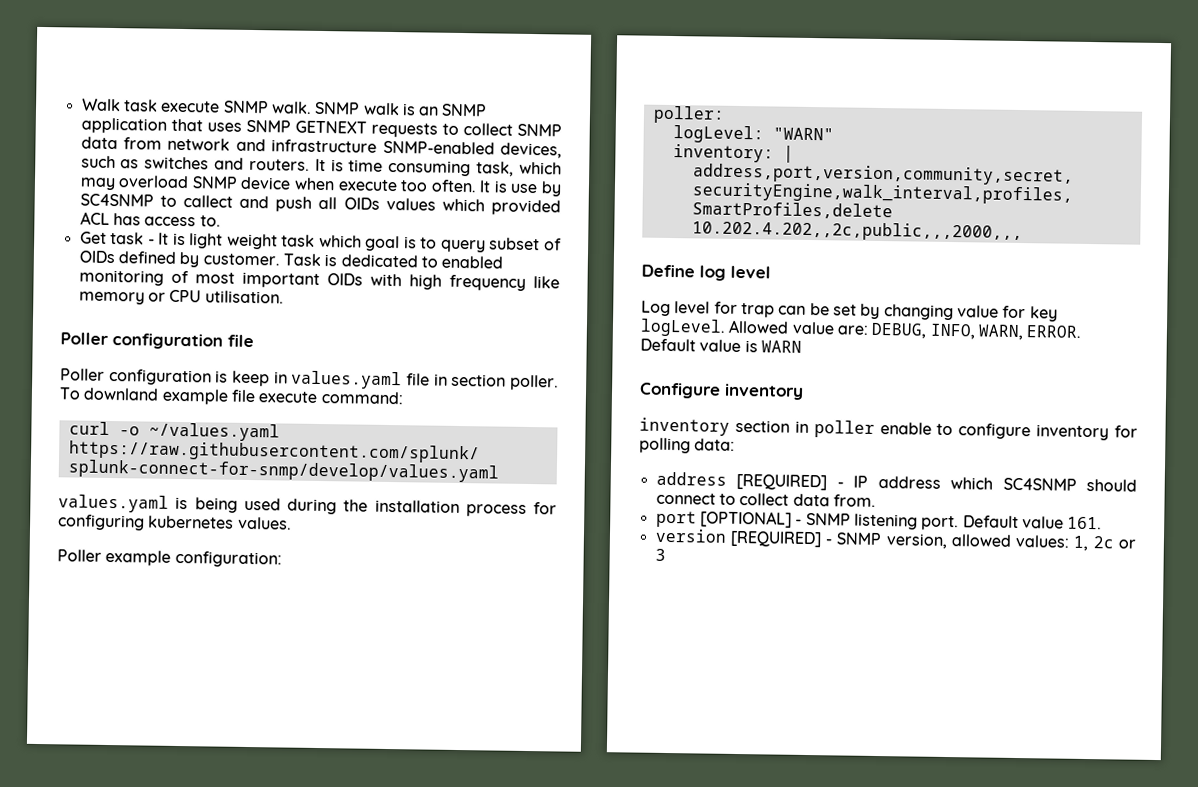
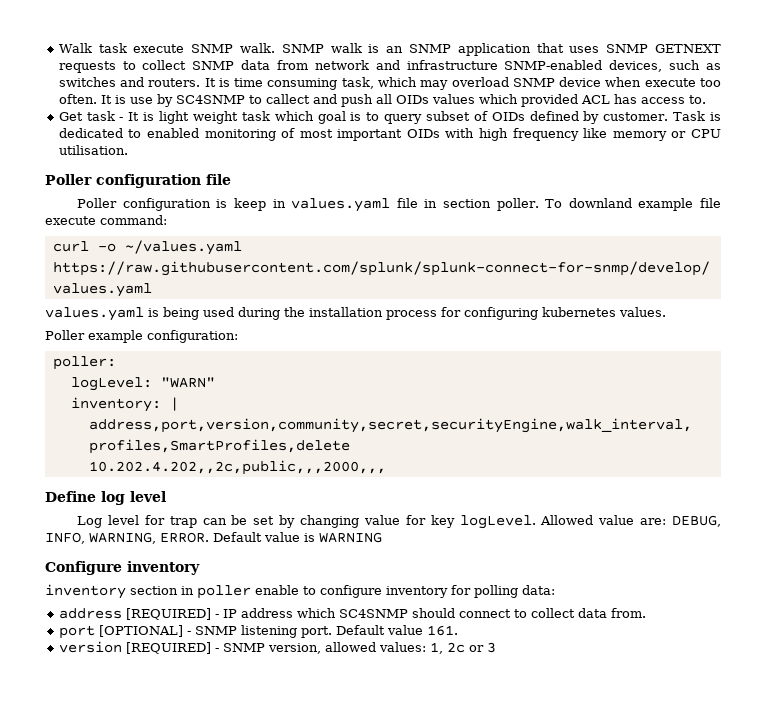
- Allowed value are: DEBUG, INFO, WARN, ERROR.
+ Allowed value are: DEBUG, INFO, WARNING, ERROR.
- Default value is WARN
+ Default value is WARNING

